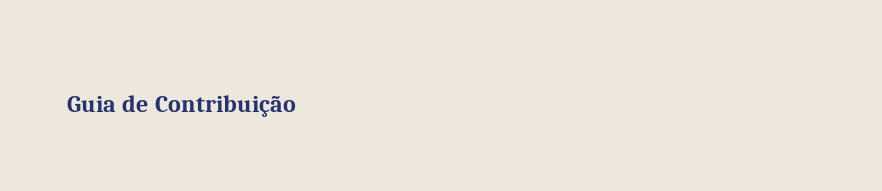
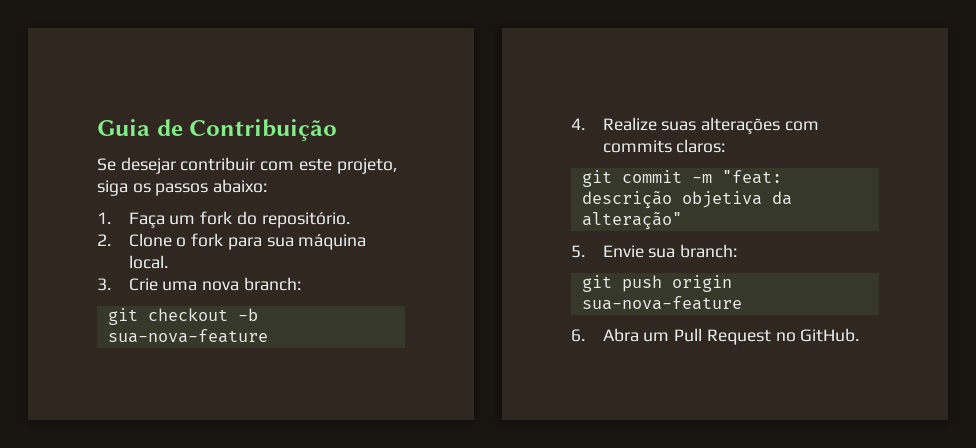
+ Se desejar contribuir com este projeto, siga os passos abaixo:
+ 1. Faça um fork do repositório.
+ 2. Clone o fork para sua máquina local.
+ 3. Crie uma nova branch:
+ git checkout -b sua-nova-feature
+ 4. Realize suas alterações com commits claros:
+ git commit -m "feat: descrição objetiva da alteração"
+ 5. Envie sua branch:
+ git push origin sua-nova-feature
+ 6. Abra um Pull Request no GitHub.

